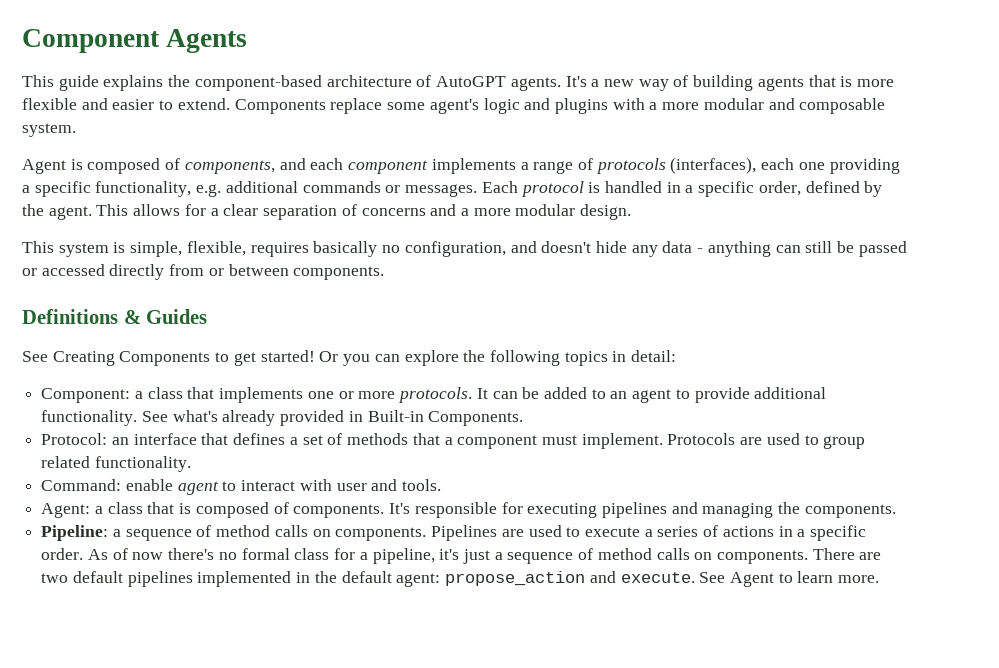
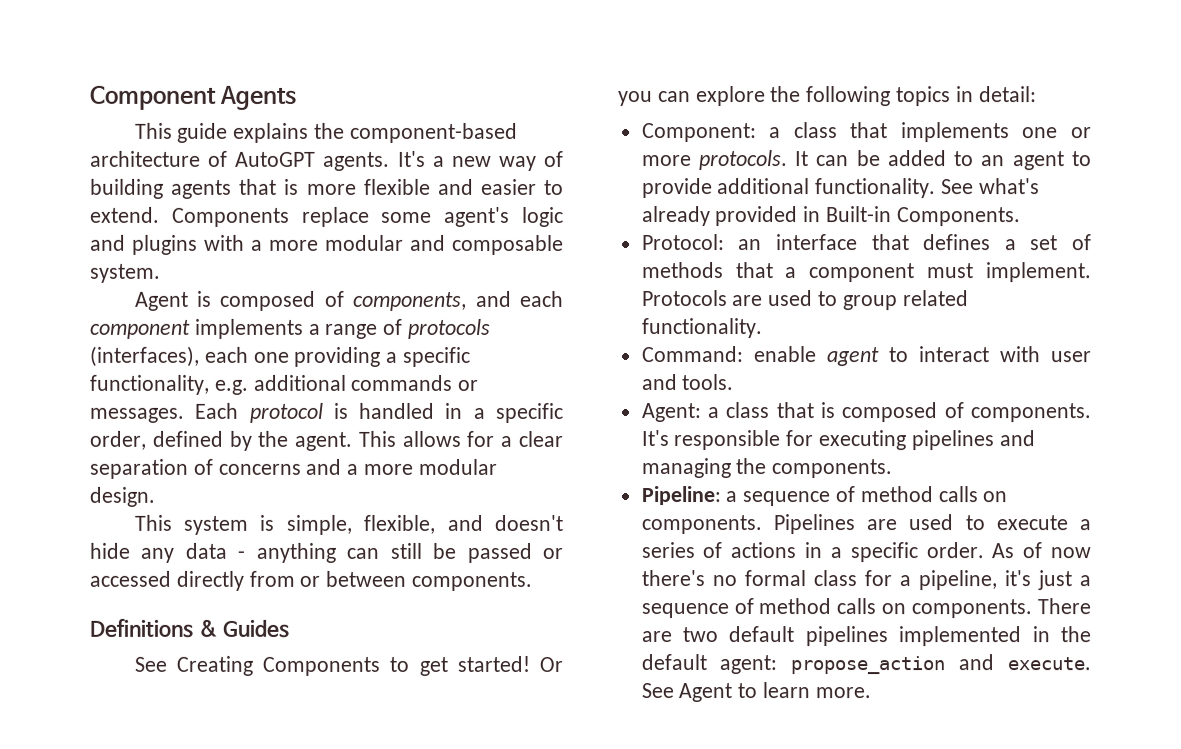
- This system is simple, flexible, requires basically no configuration, and doesn't hide any data - anything can still be passed or accessed directly from or between components.
+ This system is simple, flexible, and doesn't hide any data - anything can still be passed or accessed directly from or between components.

